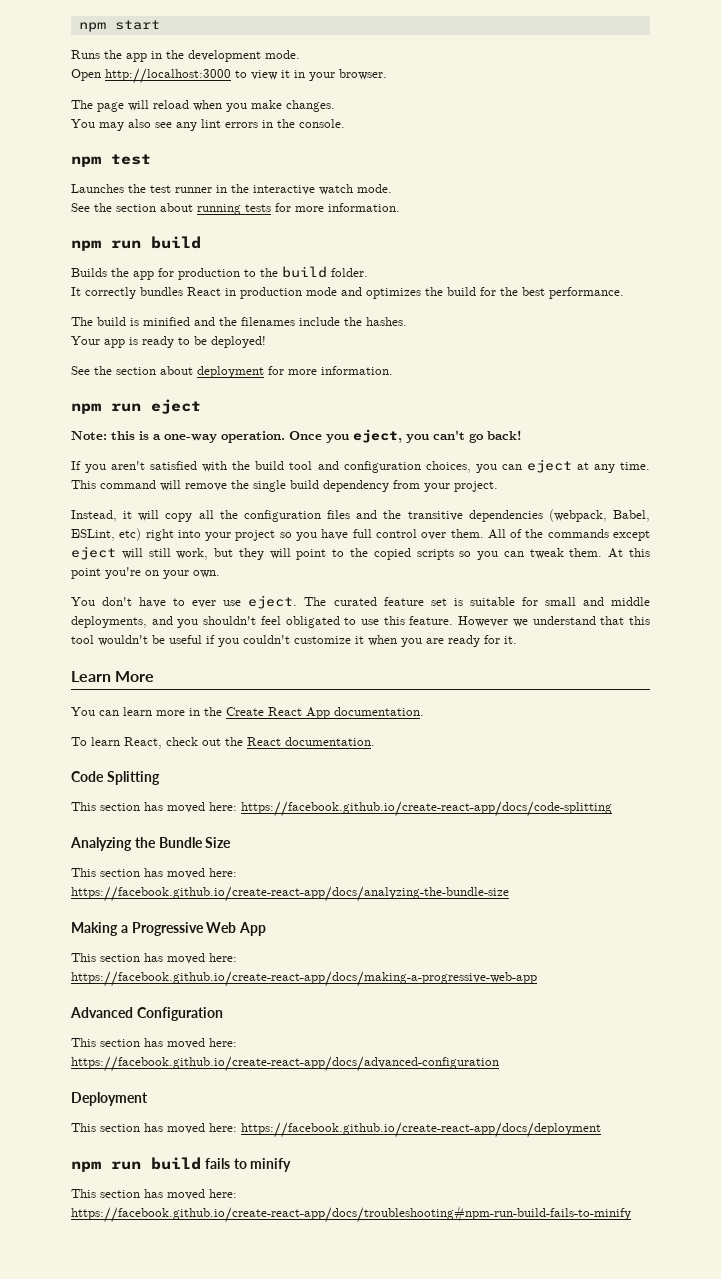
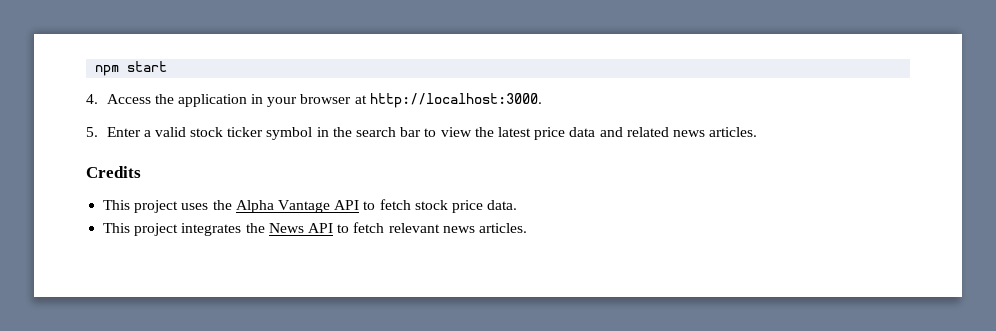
- Runs the app in the development mode.
- Open http://localhost:3000 to view it in your browser.
- The page will reload when you make changes.
- You may also see any lint errors in the console.
- npm test
- Launches the test runner in the interactive watch mode.
- See the section about running tests for more information.
- npm run build
- Builds the app for production to the build folder.
- It correctly bundles React in production mode and optimizes the build for the best performance.
- The build is minified and the filenames include the hashes.
- Your app is ready to be deployed!
- See the section about deployment for more information.
- npm run eject
- Note: this is a one-way operation. Once you eject, you can't go back!
- If you aren't satisfied with the build tool and configuration choices, you can eject at any time. This command will remove the single build dependency from your project.
- Instead, it will copy all the configuration files and the transitive dependencies (webpack, Babel, ESLint, etc) right into your project so you have full control over them. All of the commands except eject will still work, but they will point to the copied scripts so you can tweak them. At this point you're on your own.
- You don't have to ever use eject. The curated feature set is suitable for small and middle deployments, and you shouldn't feel obligated to use this feature. However we understand that this tool wouldn't be useful if you couldn't customize it when you are ready for it.
- Learn More
- You can learn more in the Create React App documentation.
- To learn React, check out the React documentation.
- Code Splitting
- This section has moved here: https://facebook.github.io/create-react-app/docs/code-splitting
- Analyzing the Bundle Size
- This section has moved here: https://facebook.github.io/create-react-app/docs/analyzing-the-bundle-size
- Making a Progressive Web App
- This section has moved here: https://facebook.github.io/create-react-app/docs/making-a-progressive-web-app
- Advanced Configuration
- This section has moved here: https://facebook.github.io/create-react-app/docs/advanced-configuration
- Deployment
- This section has moved here: https://facebook.github.io/create-react-app/docs/deployment
- npm run build fails to minify
- This section has moved here: https://facebook.github.io/create-react-app/docs/troubleshooting#npm-run-build-fails-to-minify
+ 4. Access the application in your browser at http://localhost:3000.
+ 5. Enter a valid stock ticker symbol in the search bar to view the latest price data and related news articles.
+ Credits
+ This project uses the Alpha Vantage API to fetch stock price data.
+ This project integrates the News API to fetch relevant news articles.

